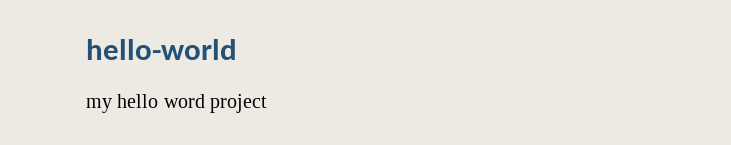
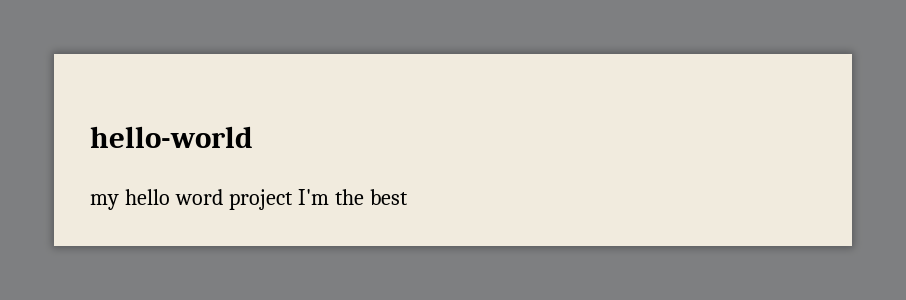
- my hello word project
+ my hello word project I'm the best

